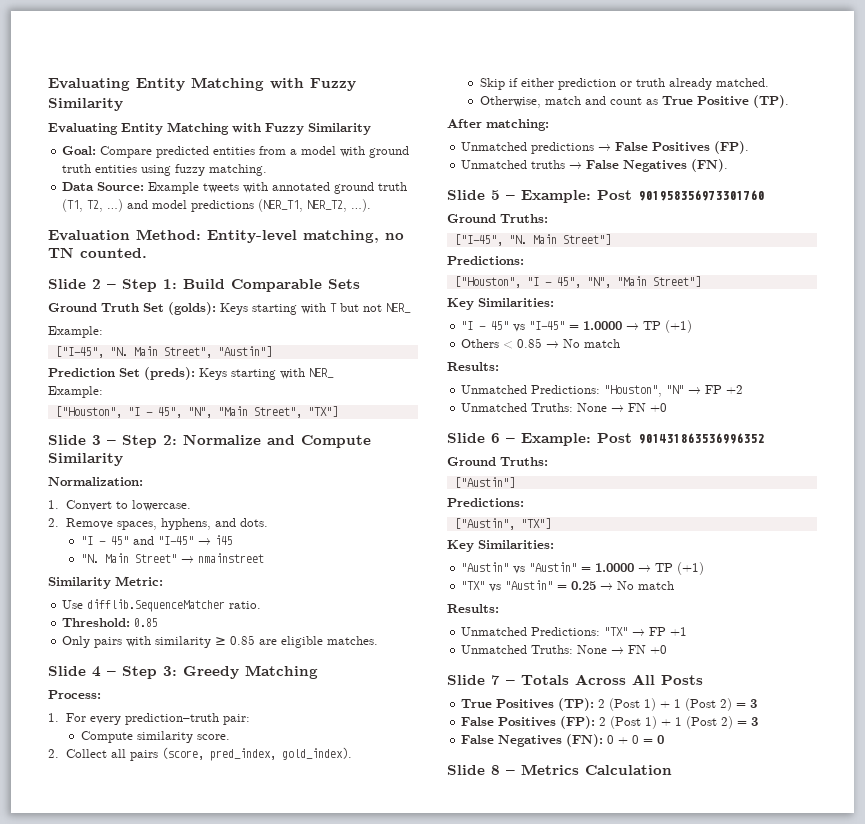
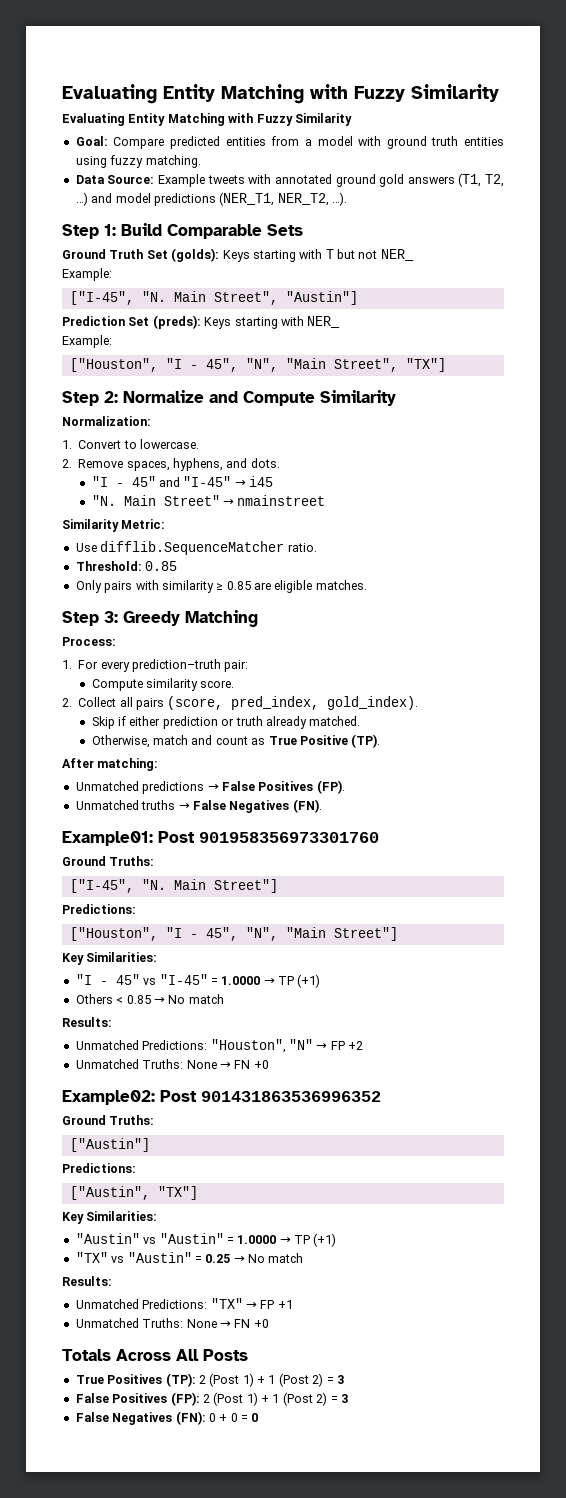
- Data Source: Example tweets with annotated ground truth (T1, T2, …) and model predictions (NER_T1, NER_T2, …).
+ Data Source: Example tweets with annotated ground gold answers (T1, T2, …) and model predictions (NER_T1, NER_T2, …).
- Evaluation Method: Entity-level matching, no TN counted.
- Slide 2 – Step 1: Build Comparable Sets
+ Step 1: Build Comparable Sets
- Slide 3 – Step 2: Normalize and Compute Similarity
+ Step 2: Normalize and Compute Similarity
- Slide 4 – Step 3: Greedy Matching
+ Step 3: Greedy Matching
- Slide 5 – Example: Post 901958356973301760
+ Example01: Post 901958356973301760
- Slide 6 – Example: Post 901431863536996352
+ Example02: Post 901431863536996352
- Slide 7 – Totals Across All Posts
+ Totals Across All Posts
- Slide 8 – Metrics Calculation

